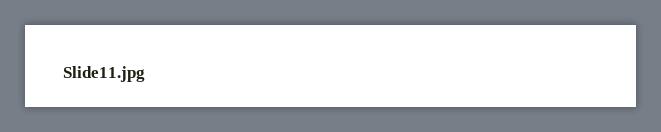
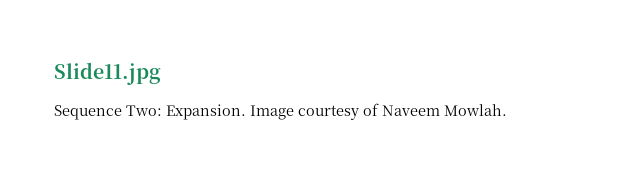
+ Sequence Two: Expansion. Image courtesy of Naveem Mowlah.

